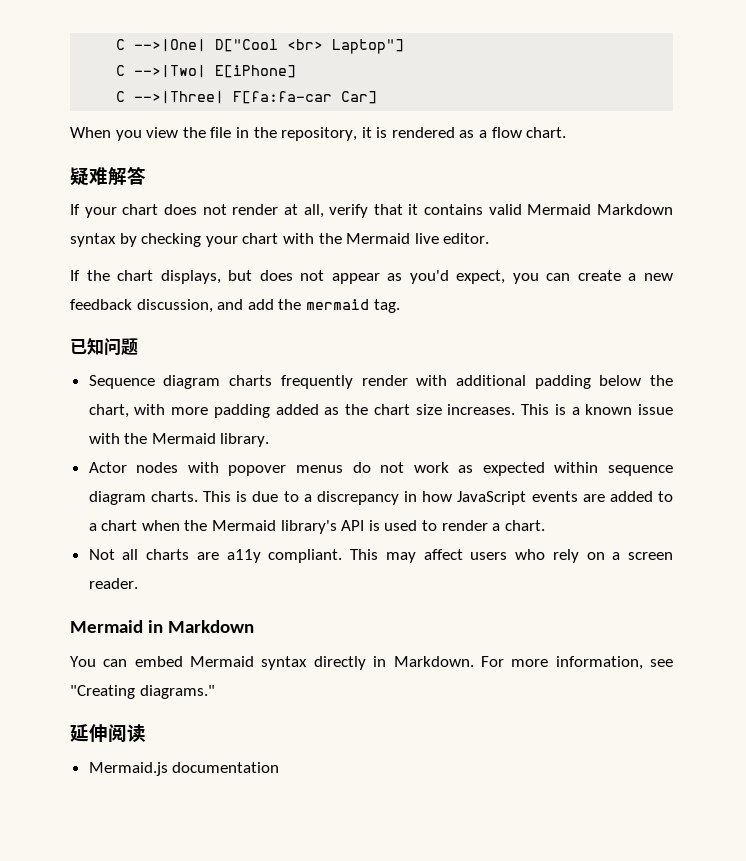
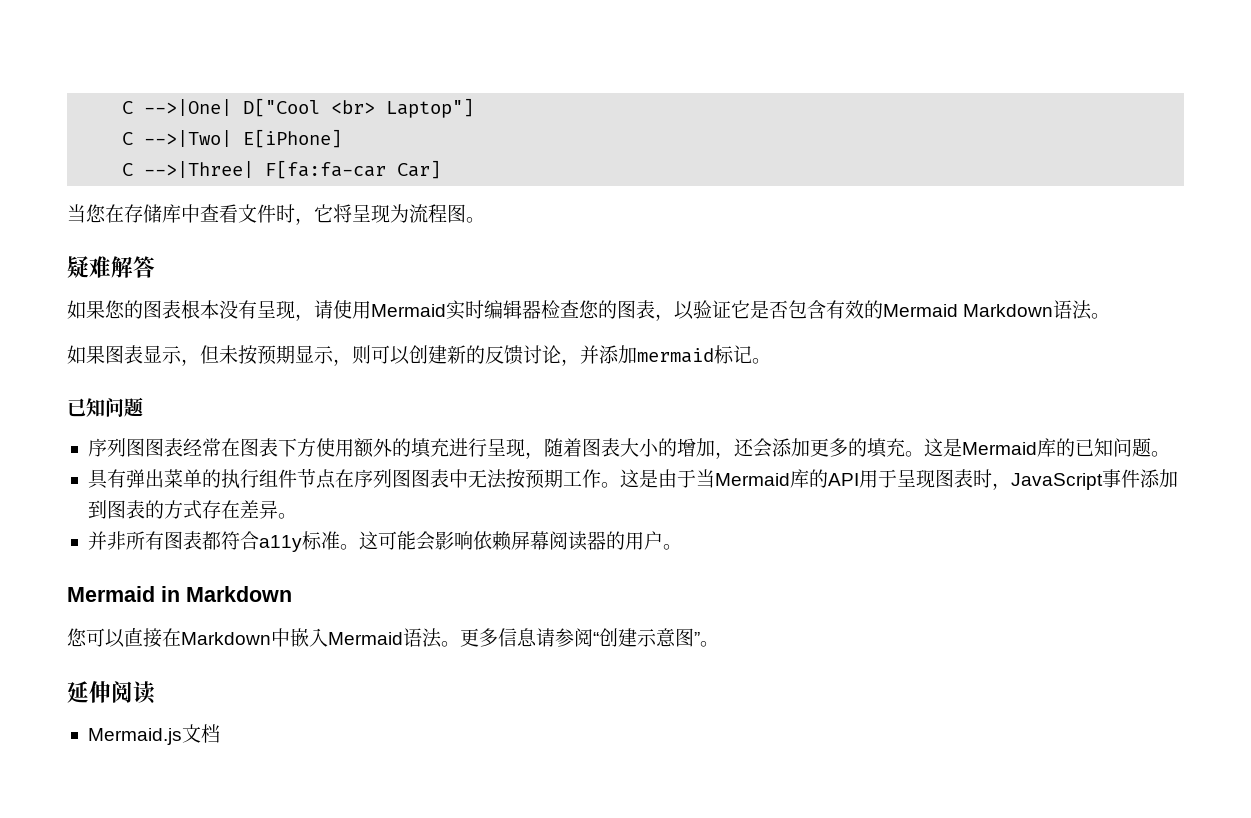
- When you view the file in the repository, it is rendered as a flow chart.
+ 当您在存储库中查看文件时，它将呈现为流程图。
  疑难解答
- If your chart does not render at all, verify that it contains valid Mermaid Markdown syntax by checking your chart with the Mermaid live editor.
- If the chart displays, but does not appear as you'd expect, you can create a new feedback discussion, and add the mermaid tag.
+ 如果您的图表根本没有呈现，请使用Mermaid实时编辑器检查您的图表，以验证它是否包含有效的Mermaid Markdown语法。
+ 如果图表显示，但未按预期显示，则可以创建新的反馈讨论，并添加mermaid标记。
  已知问题
- Sequence diagram charts frequently render with additional padding below the chart, with more padding added as the chart size increases. This is a known issue with the Mermaid library.
- Actor nodes with popover menus do not work as expected within sequence diagram charts. This is due to a discrepancy in how JavaScript events are added to a chart when the Mermaid library's API is used to render a chart.
- Not all charts are a11y compliant. This may affect users who rely on a screen reader.
+ 序列图图表经常在图表下方使用额外的填充进行呈现，随着图表大小的增加，还会添加更多的填充。这是Mermaid库的已知问题。
+ 具有弹出菜单的执行组件节点在序列图图表中无法按预期工作。这是由于当Mermaid库的API用于呈现图表时，JavaScript事件添加到图表的方式存在差异。
+ 并非所有图表都符合a11y标准。这可能会影响依赖屏幕阅读器的用户。
  Mermaid in Markdown
- You can embed Mermaid syntax directly in Markdown. For more information, see "Creating diagrams."
+ 您可以直接在Markdown中嵌入Mermaid语法。更多信息请参阅“创建示意图”。
- Mermaid.js documentation
+ Mermaid.js文档

